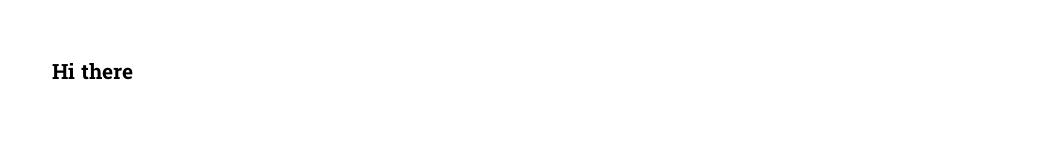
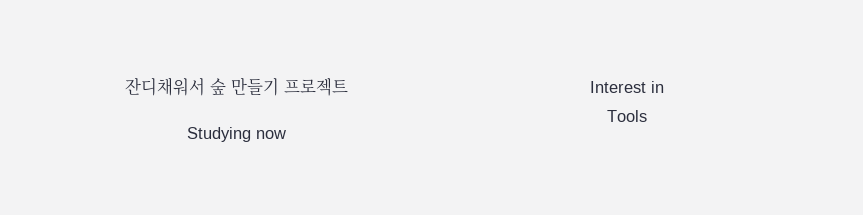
- Hi there
+ 잔디채워서 숲 만들기 프로젝트
+ Studying now
+ Interest in
+ Tools

